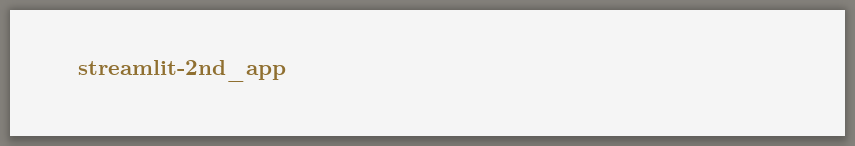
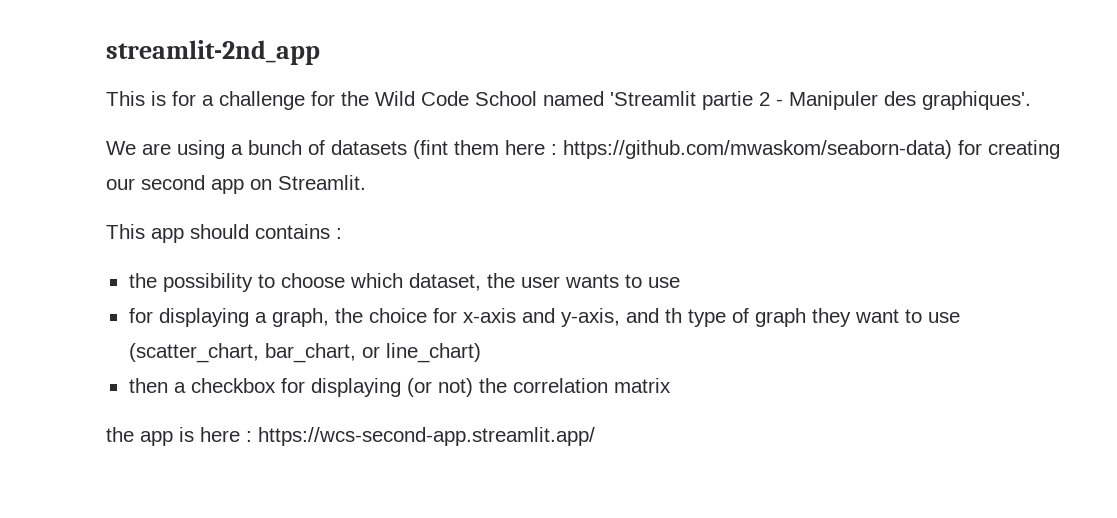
+ This is for a challenge for the Wild Code School named 'Streamlit partie 2 - Manipuler des graphiques'.
+ We are using a bunch of datasets (fint them here : https://github.com/mwaskom/seaborn-data) for creating our second app on Streamlit.
+ This app should contains :
+ the possibility to choose which dataset, the user wants to use
+ for displaying a graph, the choice for x-axis and y-axis, and th type of graph they want to use (scatter_chart, bar_chart, or line_chart)
+ then a checkbox for displaying (or not) the correlation matrix
+ the app is here : https://wcs-second-app.streamlit.app/

